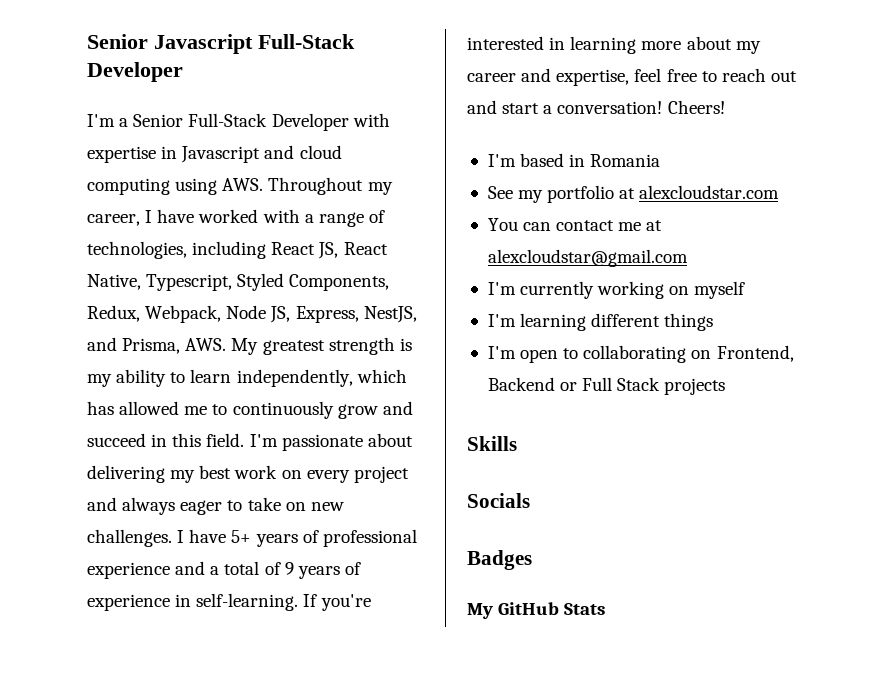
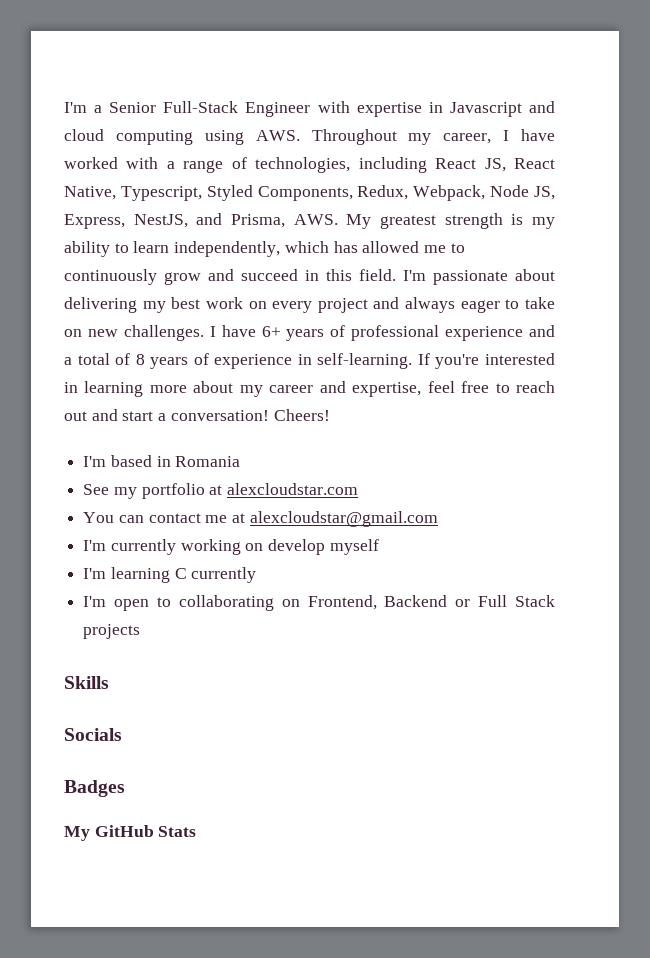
- Senior Javascript Full-Stack Developer
- I'm a Senior Full-Stack Developer with expertise in Javascript and cloud computing using AWS. Throughout my career, I have worked with a range of technologies, including React JS, React Native, Typescript, Styled Components, Redux, Webpack, Node JS, Express, NestJS, and Prisma, AWS. My greatest strength is my ability to learn independently, which has allowed me to continuously grow and succeed in this field.
+ I'm a Senior Full-Stack Engineer with expertise in Javascript and cloud computing using AWS. Throughout my career, I have worked with a range of technologies, including React JS, React Native, Typescript, Styled Components, Redux, Webpack, Node JS, Express, NestJS, and Prisma, AWS. My greatest strength is my ability to learn independently, which has allowed me to continuously grow and succeed in this field.
- I have 5+ years of professional experience and a total of 9 years of experience in self-learning.
+ I have 6+ years of professional experience and a total of 8 years of experience in self-learning.
- I'm currently working on myself
+ I'm currently working on develop myself
- I'm learning different things
+ I'm learning C currently

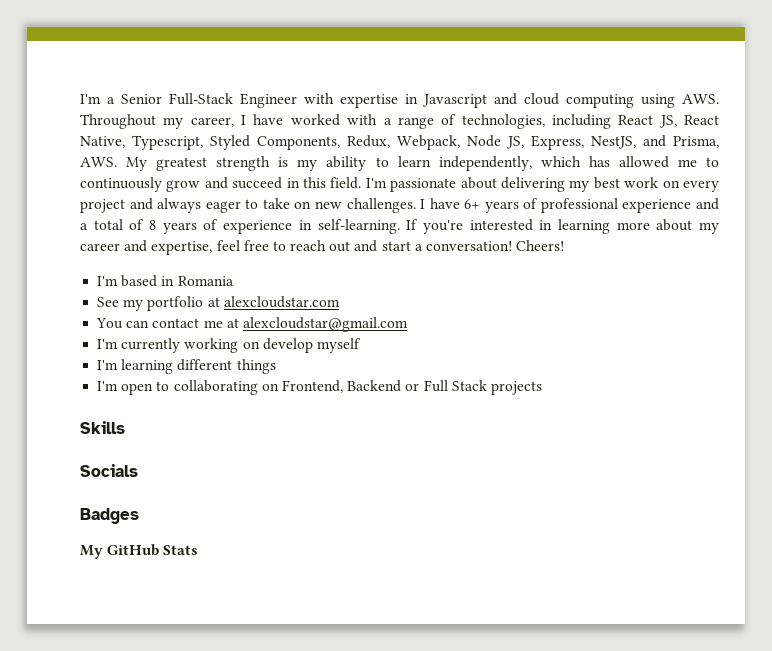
- I'm learning C currently
+ I'm learning different things

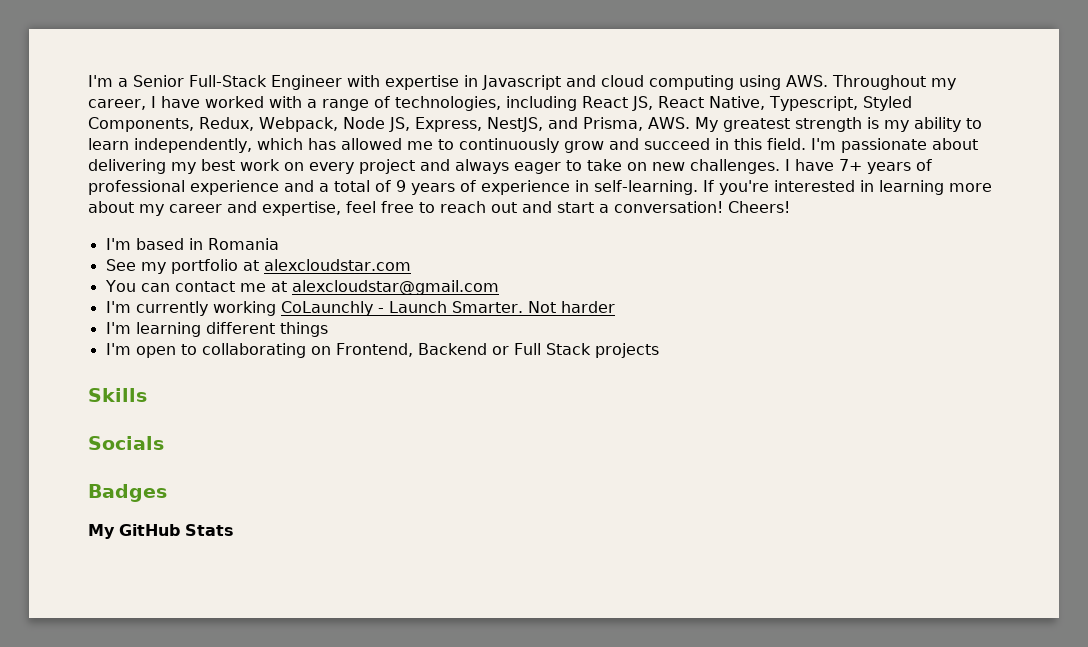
- I have 6+ years of professional experience and a total of 8 years of experience in self-learning.
+ I have 7+ years of professional experience and a total of 9 years of experience in self-learning.
- I'm currently working on develop myself
+ I'm currently working CoLaunchly - Launch Smarter. Not harder

